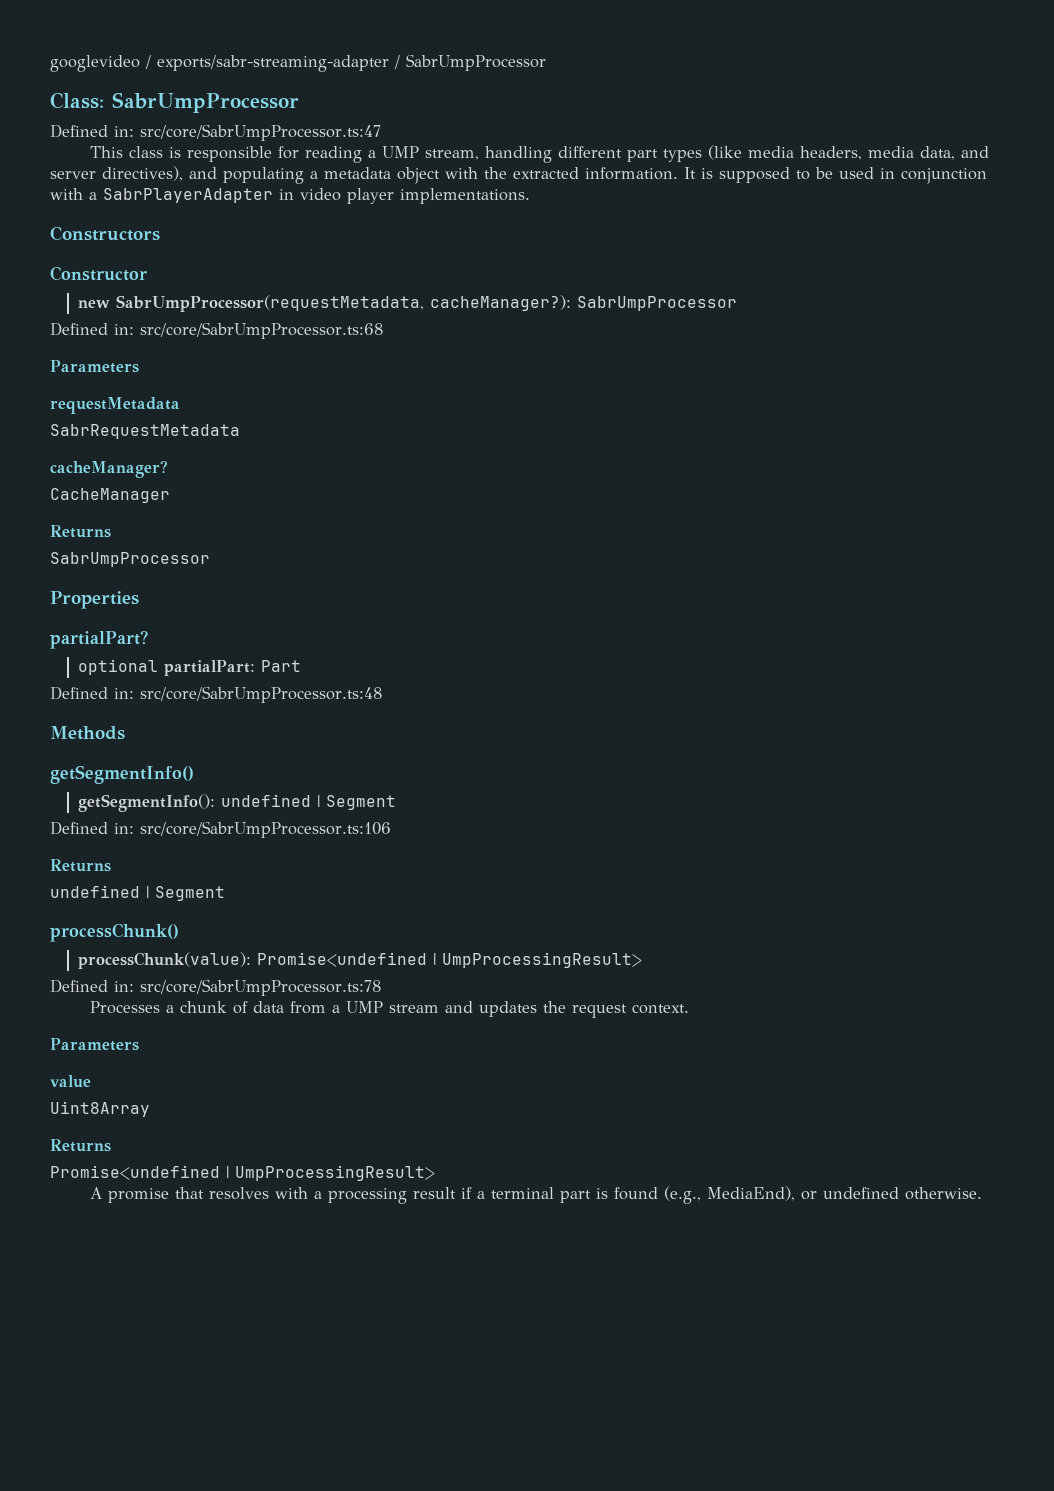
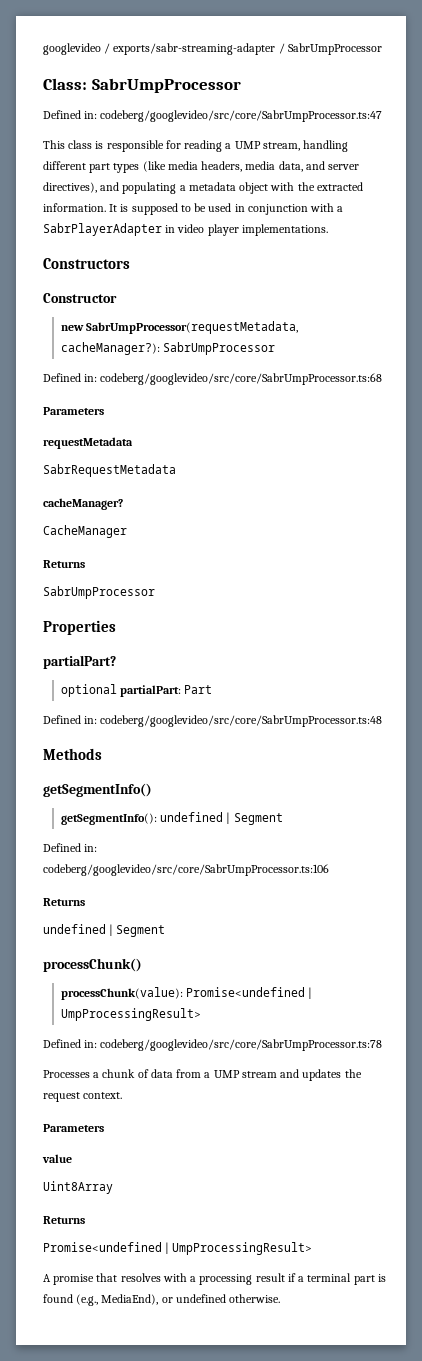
- Defined in: src/core/SabrUmpProcessor.ts:47
+ Defined in: codeberg/googlevideo/src/core/SabrUmpProcessor.ts:47
- Defined in: src/core/SabrUmpProcessor.ts:68
+ Defined in: codeberg/googlevideo/src/core/SabrUmpProcessor.ts:68
- Defined in: src/core/SabrUmpProcessor.ts:48
+ Defined in: codeberg/googlevideo/src/core/SabrUmpProcessor.ts:48
- Defined in: src/core/SabrUmpProcessor.ts:106
+ Defined in: codeberg/googlevideo/src/core/SabrUmpProcessor.ts:106
- Defined in: src/core/SabrUmpProcessor.ts:78
+ Defined in: codeberg/googlevideo/src/core/SabrUmpProcessor.ts:78

